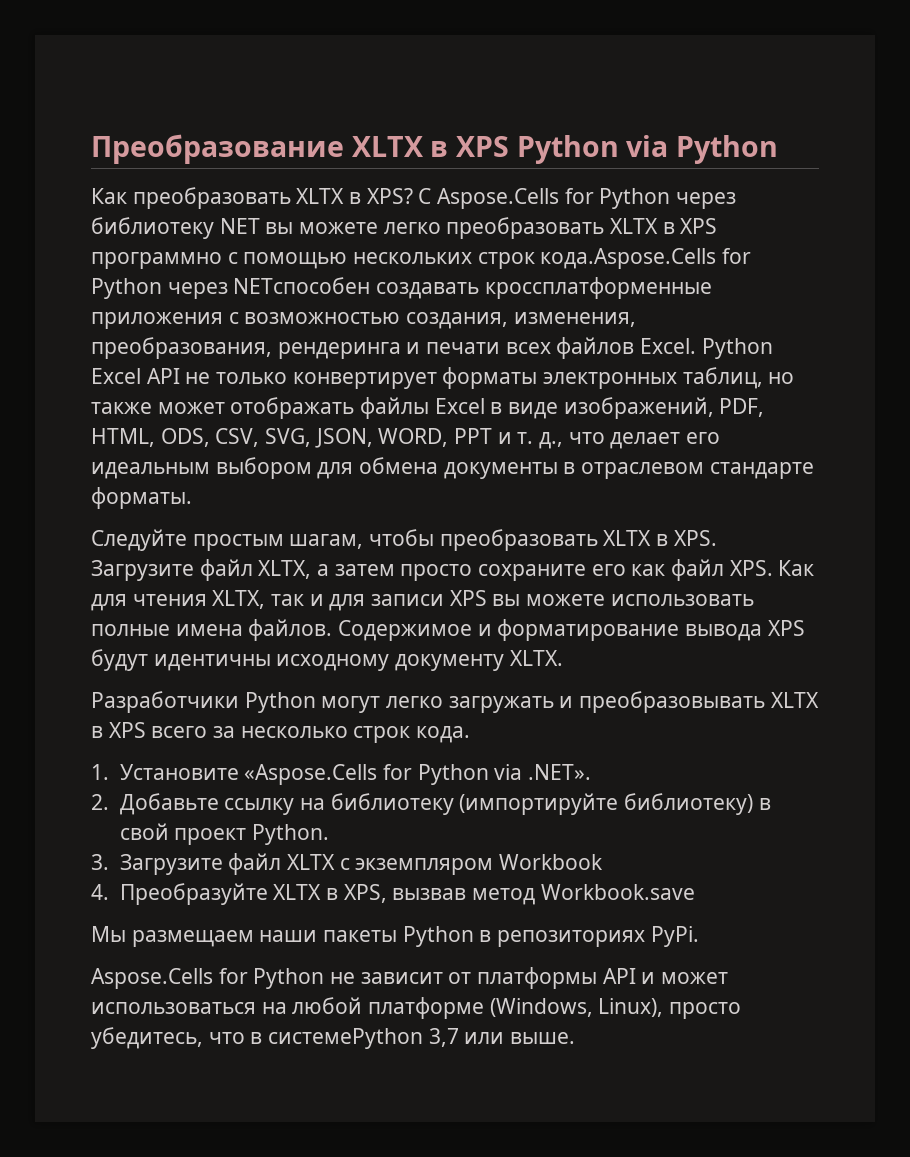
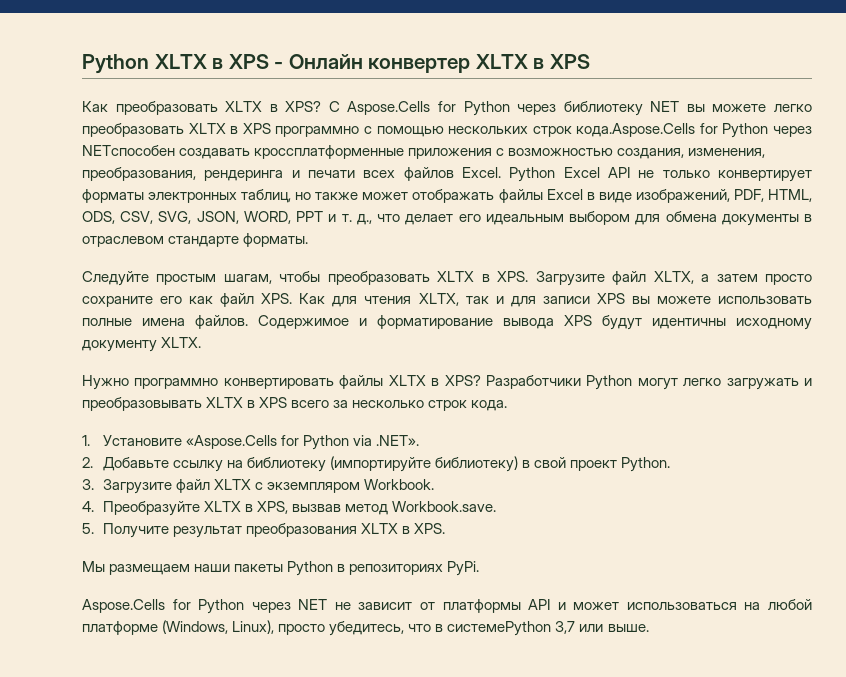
- Преобразование XLTX в XPS Python via Python
+ Python XLTX в XPS - Онлайн конвертер XLTX в XPS
+ Нужно программно конвертировать файлы XLTX в XPS?
- 3. Загрузите файл XLTX с экземпляром Workbook
+ 3. Загрузите файл XLTX с экземпляром Workbook.
- 4. Преобразуйте XLTX в XPS, вызвав метод Workbook.save
+ 4. Преобразуйте XLTX в XPS, вызвав метод Workbook.save.
+ 5. Получите результат преобразования XLTX в XPS.
- Aspose.Cells for Python не зависит от платформы API и может использоваться на любой платформе (Windows, Linux), просто убедитесь, что в системеPython 3,7 или выше.
+ Aspose.Cells for Python через NET не зависит от платформы API и может использоваться на любой платформе (Windows, Linux), просто убедитесь, что в системеPython 3,7 или выше.

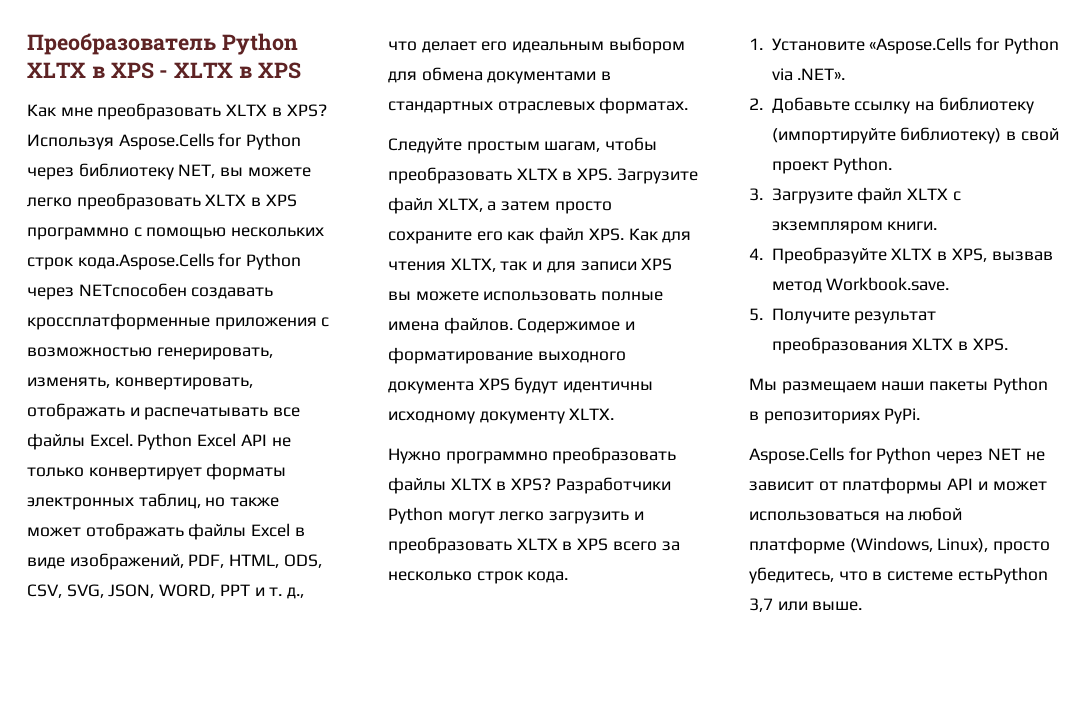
- Python XLTX в XPS - Онлайн конвертер XLTX в XPS
+ Преобразователь Python XLTX в XPS - XLTX в XPS
- Как преобразовать XLTX в XPS?
+ Как мне преобразовать XLTX в XPS?
- С Aspose.Cells for Python через библиотеку NET вы можете легко преобразовать XLTX в XPS программно с помощью нескольких строк кода.Aspose.Cells for Python через NETспособен создавать кроссплатформенные приложения с возможностью создания, изменения, преобразования, рендеринга и печати всех файлов Excel.
+ Используя Aspose.Cells for Python через библиотеку NET, вы можете легко преобразовать XLTX в XPS программно с помощью нескольких строк кода.Aspose.Cells for Python через NETспособен создавать кроссплатформенные приложения с возможностью генерировать, изменять, конвертировать, отображать и распечатывать все файлы Excel.
- Python Excel API не только конвертирует форматы электронных таблиц, но также может отображать файлы Excel в виде изображений, PDF, HTML, ODS, CSV, SVG, JSON, WORD, PPT и т. д., что делает его идеальным выбором для обмена документы в отраслевом стандарте форматы.
+ Python Excel API не только конвертирует форматы электронных таблиц, но также может отображать файлы Excel в виде изображений, PDF, HTML, ODS, CSV, SVG, JSON, WORD, PPT и т. д., что делает его идеальным выбором для обмена документами в стандартных отраслевых форматах.
- Содержимое и форматирование вывода XPS будут идентичны исходному документу XLTX.
+ Содержимое и форматирование выходного документа XPS будут идентичны исходному документу XLTX.
- Нужно программно конвертировать файлы XLTX в XPS?
+ Нужно программно преобразовать файлы XLTX в XPS?
- Разработчики Python могут легко загружать и преобразовывать XLTX в XPS всего за несколько строк кода.
+ Разработчики Python могут легко загрузить и преобразовать XLTX в XPS всего за несколько строк кода.
- 3. Загрузите файл XLTX с экземпляром Workbook.
+ 3. Загрузите файл XLTX с экземпляром книги.
- Aspose.Cells for Python через NET не зависит от платформы API и может использоваться на любой платформе (Windows, Linux), просто убедитесь, что в системеPython 3,7 или выше.
+ Aspose.Cells for Python через NET не зависит от платформы API и может использоваться на любой платформе (Windows, Linux), просто убедитесь, что в системе естьPython 3,7 или выше.

